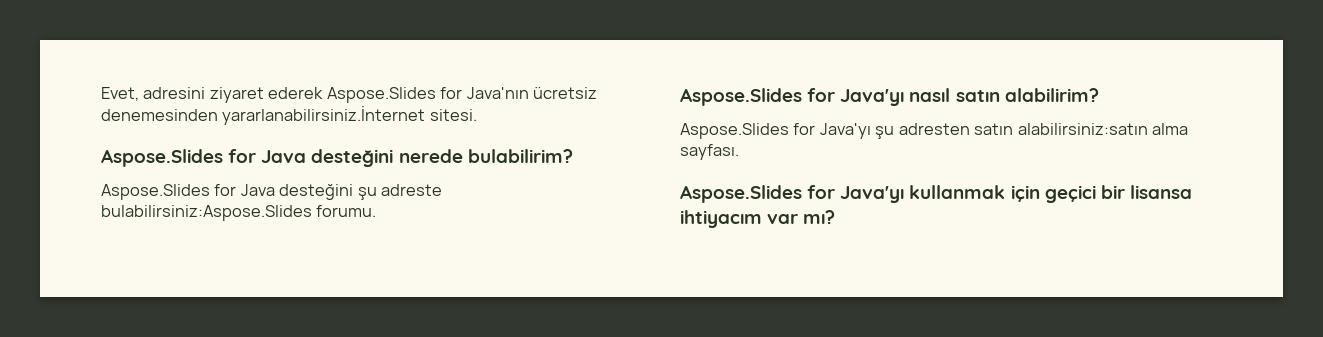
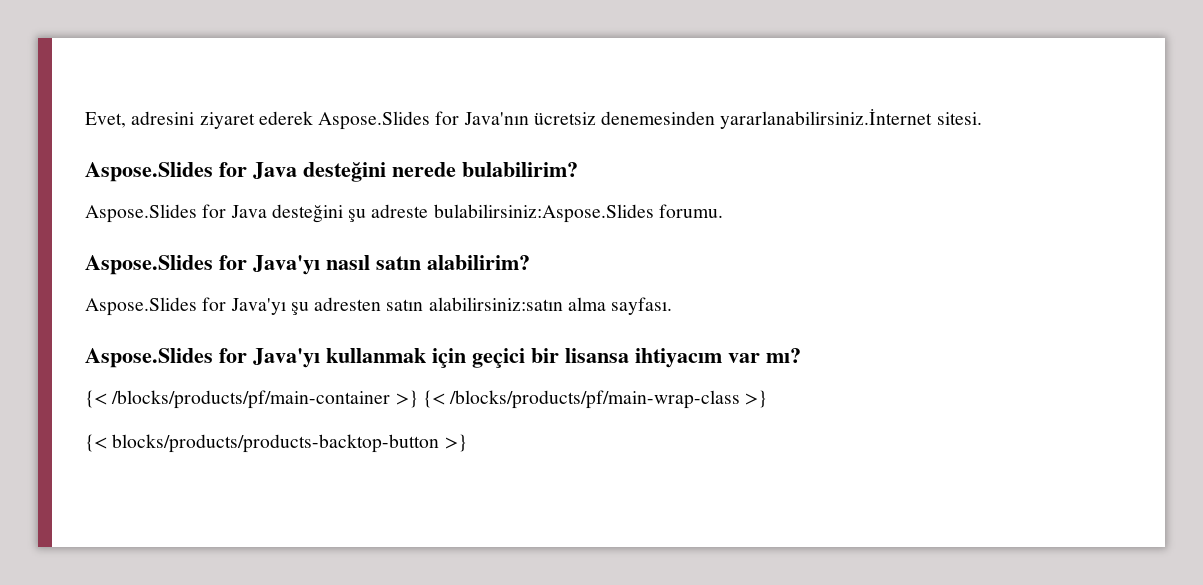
+ {< /blocks/products/pf/main-container >} {< /blocks/products/pf/main-wrap-class >}
+ {< blocks/products/products-backtop-button >}

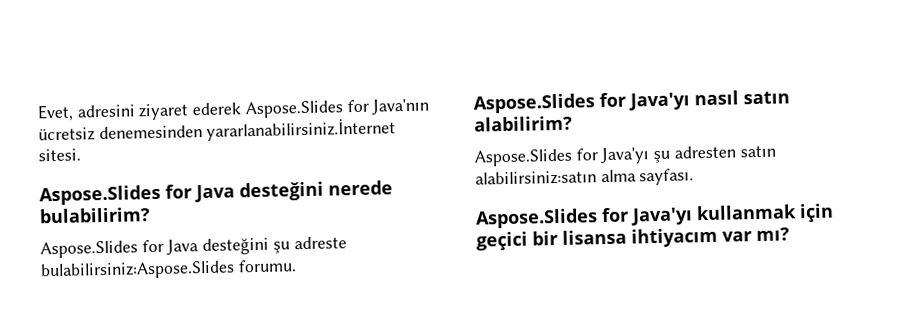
- {< /blocks/products/pf/main-container >} {< /blocks/products/pf/main-wrap-class >}
- {< blocks/products/products-backtop-button >}

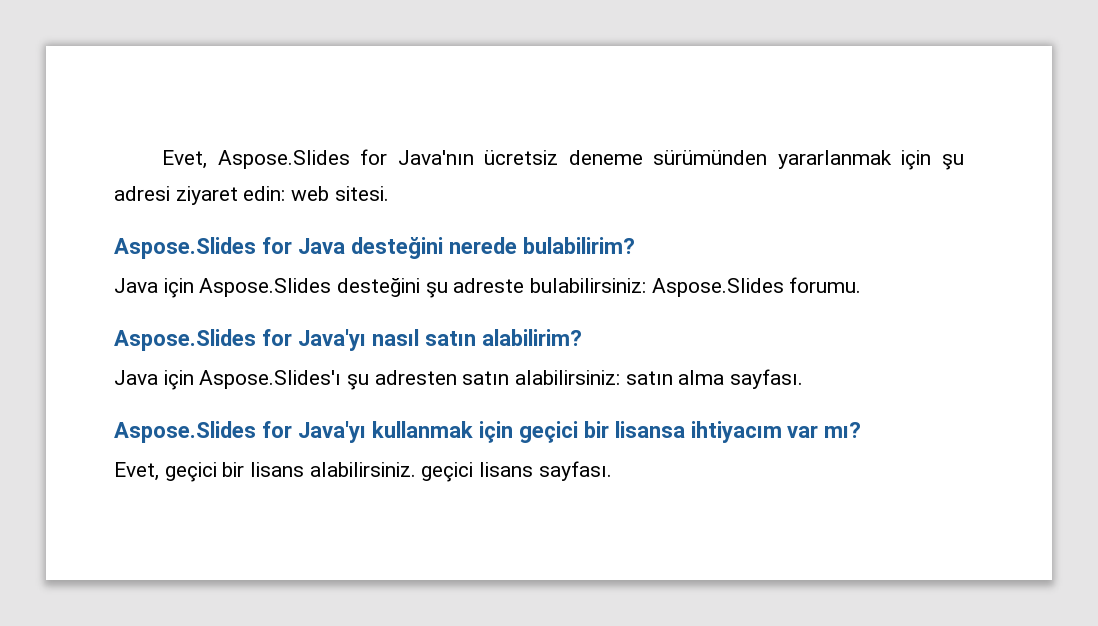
- Evet, adresini ziyaret ederek Aspose.Slides for Java'nın ücretsiz denemesinden yararlanabilirsiniz.İnternet sitesi.
+ Evet, Aspose.Slides for Java'nın ücretsiz deneme sürümünden yararlanmak için şu adresi ziyaret edin: web sitesi.
- Aspose.Slides for Java desteğini şu adreste bulabilirsiniz:Aspose.Slides forumu.
+ Java için Aspose.Slides desteğini şu adreste bulabilirsiniz: Aspose.Slides forumu.
- Aspose.Slides for Java'yı şu adresten satın alabilirsiniz:satın alma sayfası.
+ Java için Aspose.Slides'ı şu adresten satın alabilirsiniz: satın alma sayfası.
+ Evet, geçici bir lisans alabilirsiniz. geçici lisans sayfası.

